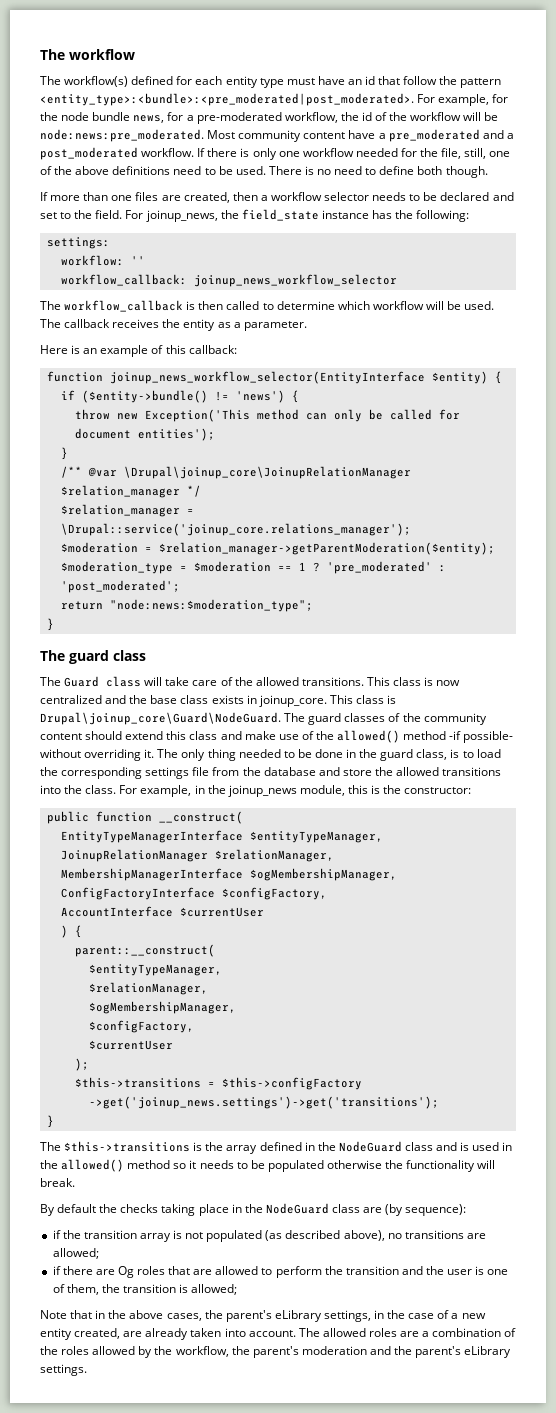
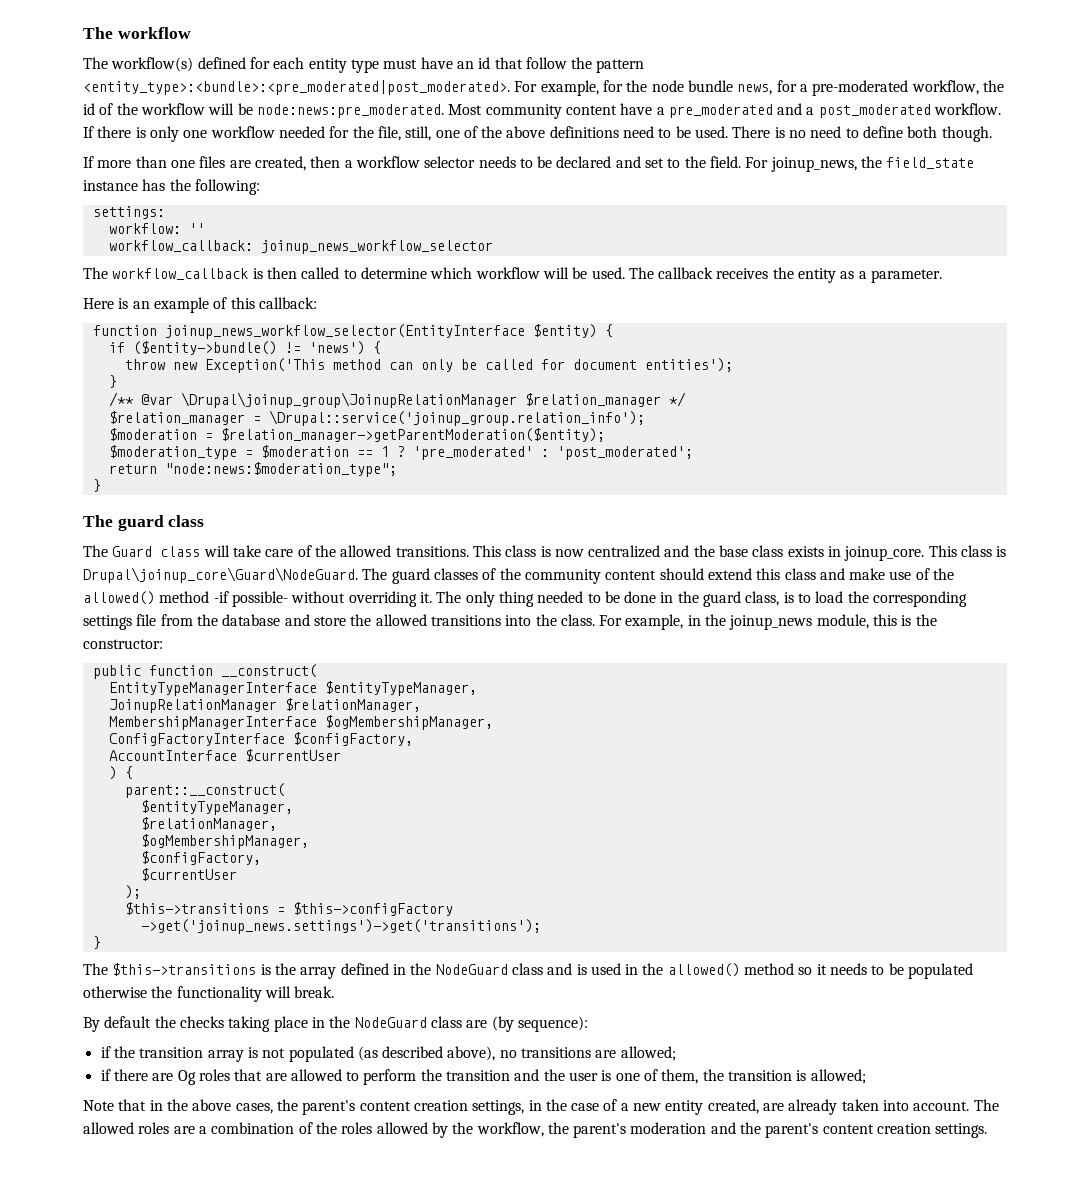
- /** @var \Drupal\joinup_core\JoinupRelationManager $relation_manager */
+ /** @var \Drupal\joinup_group\JoinupRelationManager $relation_manager */
- $relation_manager = \Drupal::service('joinup_core.relations_manager');
+ $relation_manager = \Drupal::service('joinup_group.relation_info');
- Note that in the above cases, the parent's eLibrary settings, in the case of a new entity created, are already taken into account.
+ Note that in the above cases, the parent's content creation settings, in the case of a new entity created, are already taken into account.
- The allowed roles are a combination of the roles allowed by the workflow, the parent's moderation and the parent's eLibrary settings.
+ The allowed roles are a combination of the roles allowed by the workflow, the parent's moderation and the parent's content creation settings.

